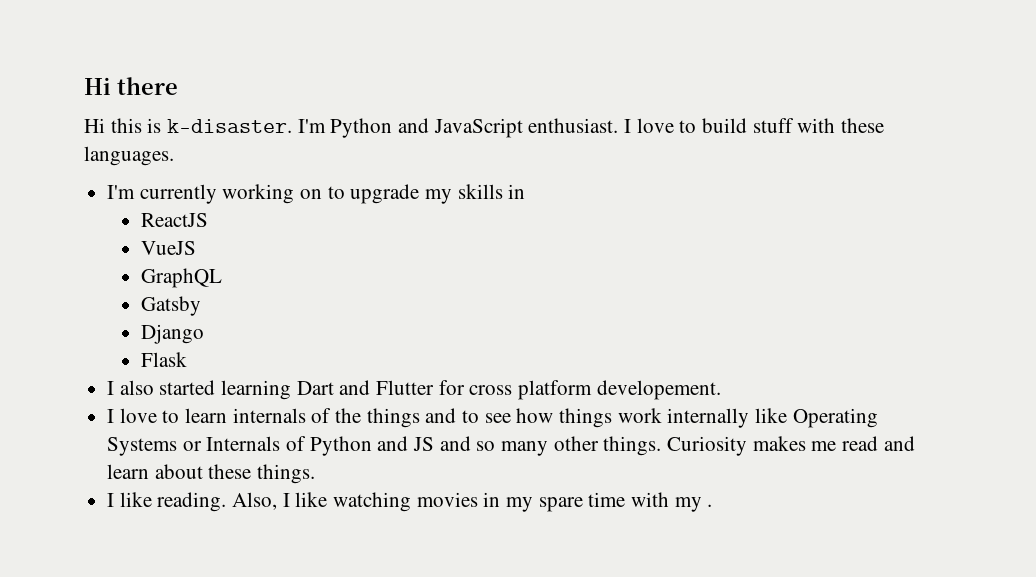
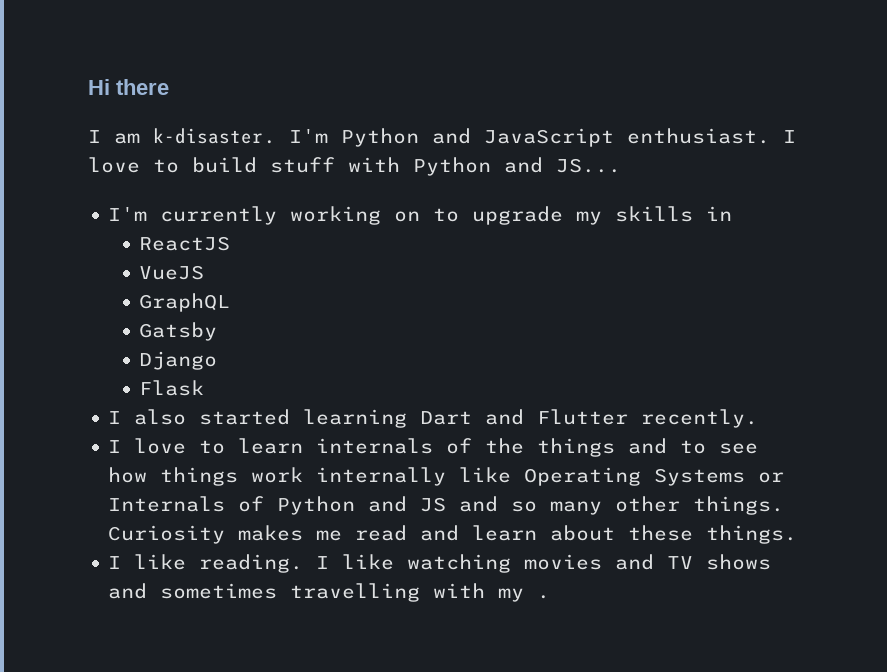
- Hi this is k-disaster.
+ I am k-disaster.
- I love to build stuff with these languages.
+ I love to build stuff with Python and JS...
- I also started learning Dart and Flutter for cross platform developement.
+ I also started learning Dart and Flutter recently.
- Also, I like watching movies in my spare time with my .
+ I like watching movies and TV shows and sometimes travelling with my .

